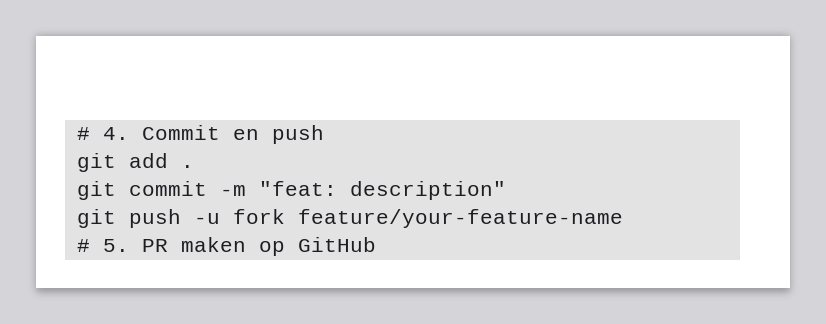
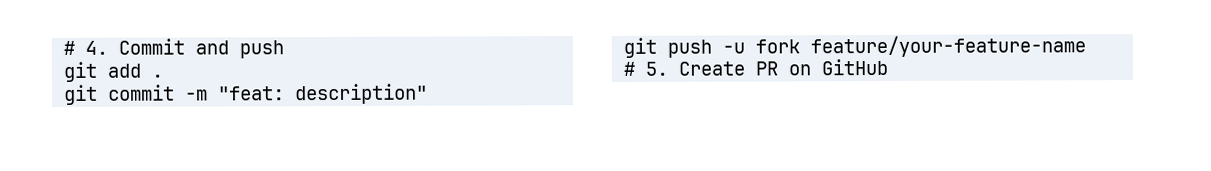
- # 4. Commit en push
+ # 4. Commit and push
- # 5. PR maken op GitHub
+ # 5. Create PR on GitHub

